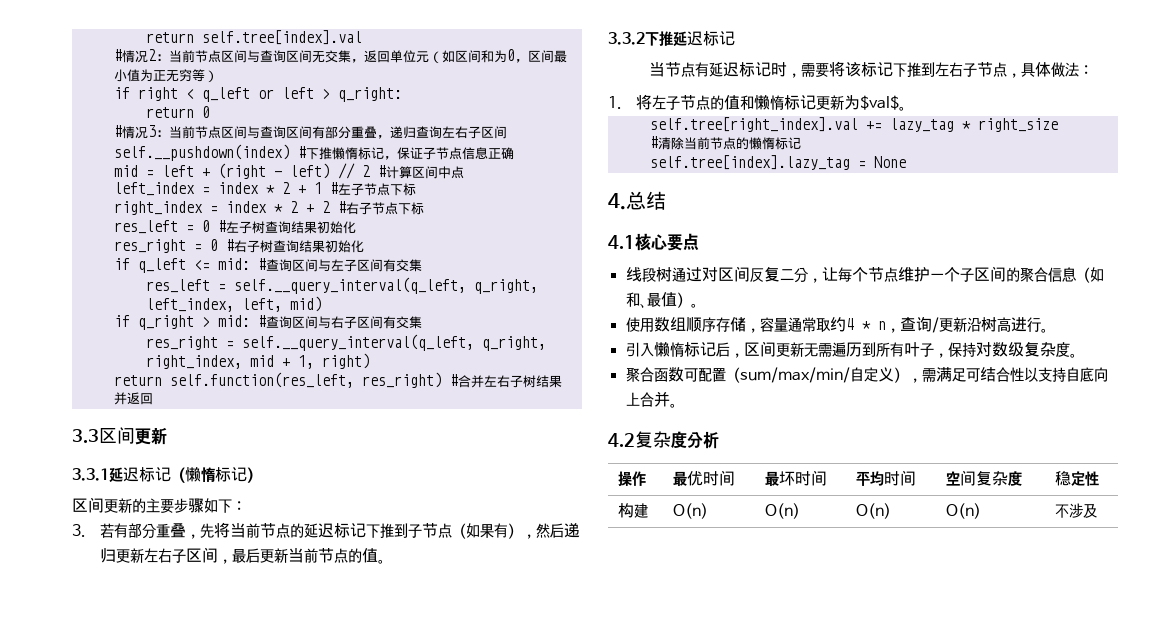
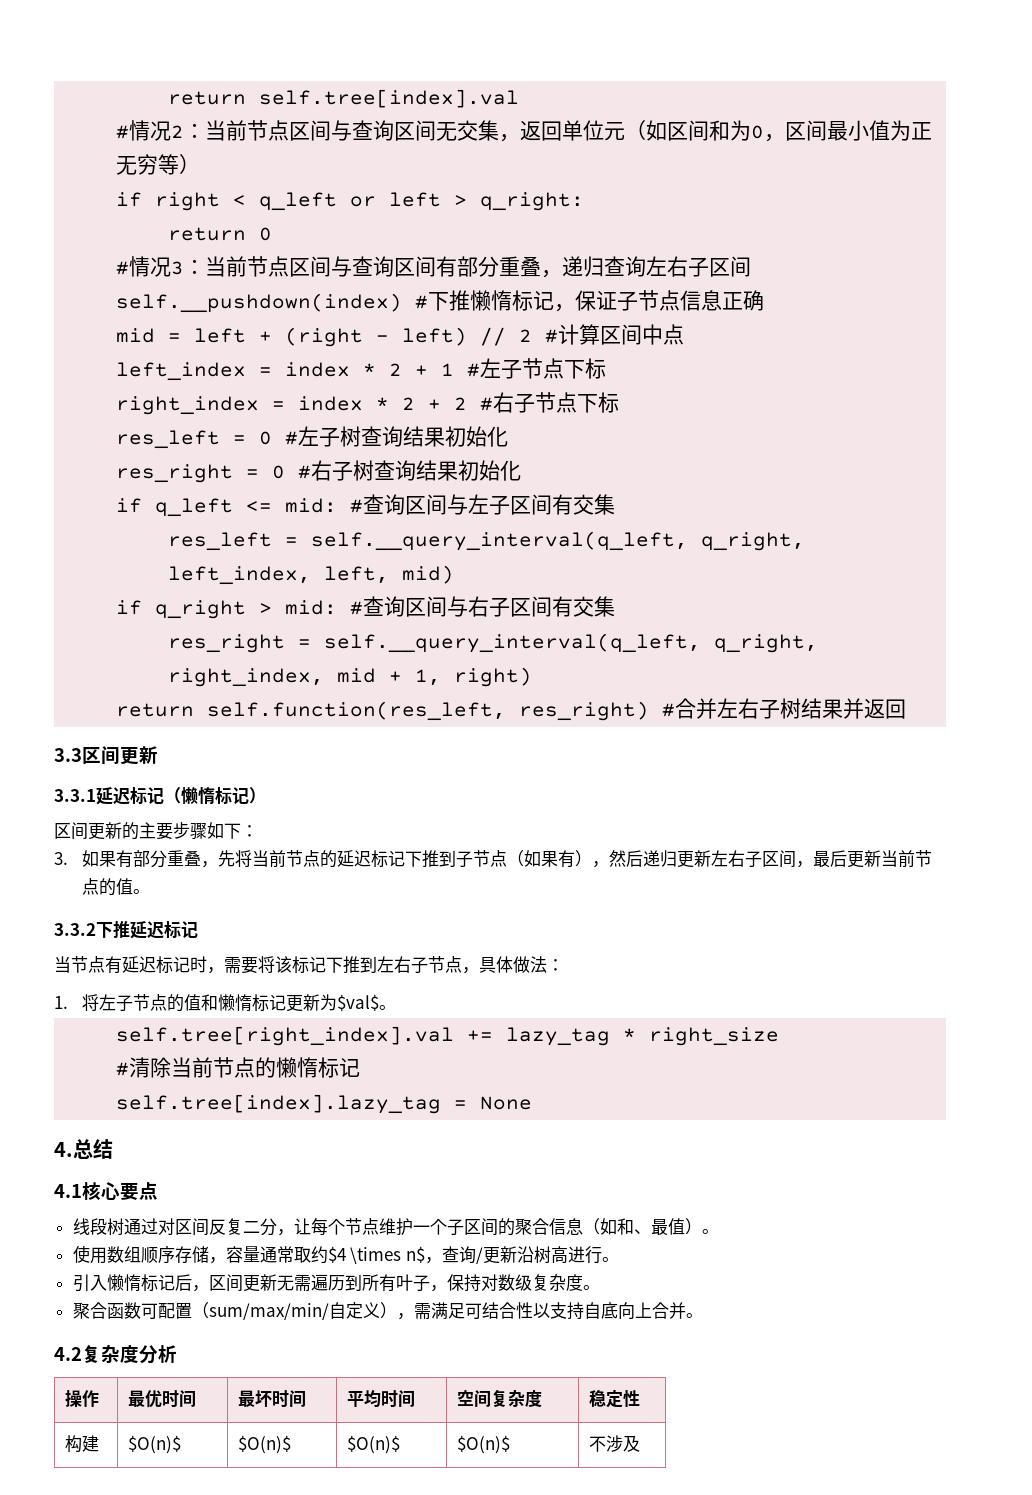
- 3.若有部分重叠，先将当前节点的延迟标记下推到子节点（如果有），然后递归更新左右子区间，最后更新当前节点的值。
+ 3.如果有部分重叠，先将当前节点的延迟标记下推到子节点（如果有），然后递归更新左右子区间，最后更新当前节点的值。
- 使用数组顺序存储，容量通常取约4 * n，查询/更新沿树高进行。
+ 使用数组顺序存储，容量通常取约$4 \times n$，查询/更新沿树高进行。
- 构建 | O(n) | O(n) | O(n) | O(n) | 不涉及
+ 构建 | $O(n)$ | $O(n)$ | $O(n)$ | $O(n)$ | 不涉及

